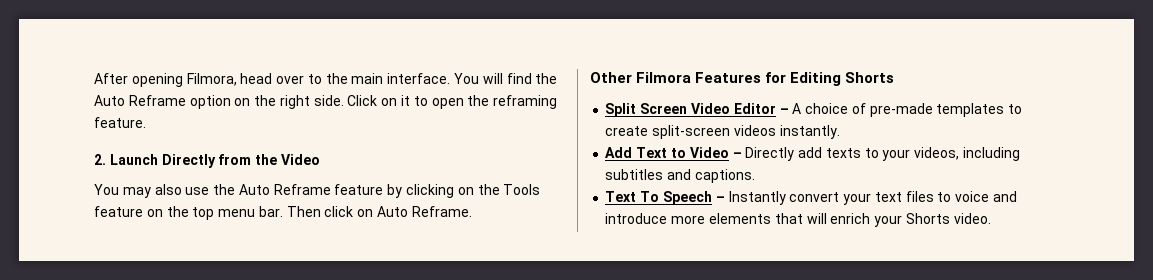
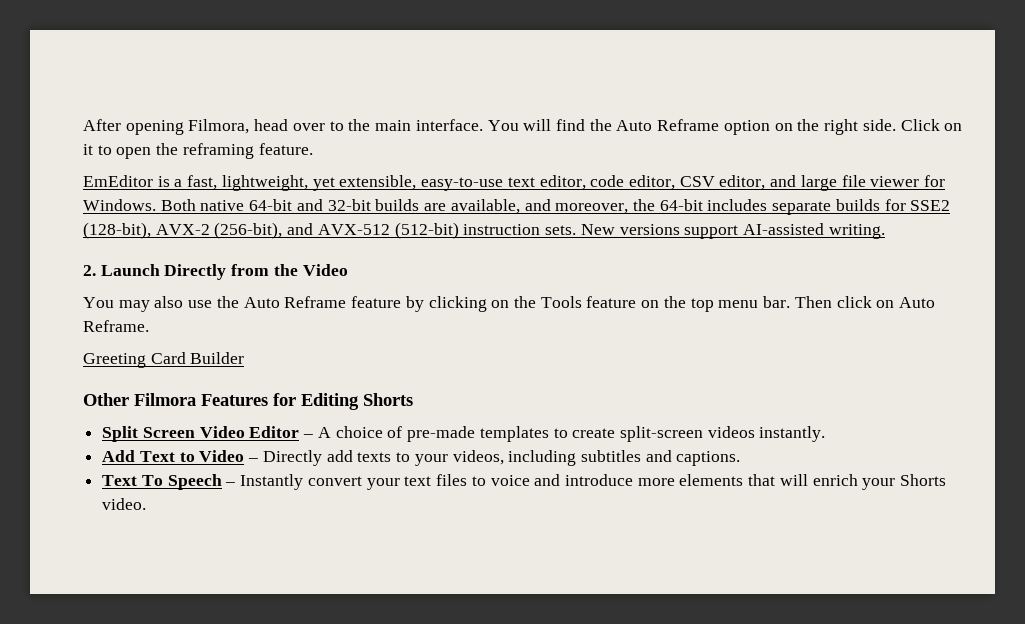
+ EmEditor is a fast, lightweight, yet extensible, easy-to-use text editor, code editor, CSV editor, and large file viewer for Windows. Both native 64-bit and 32-bit builds are available, and moreover, the 64-bit includes separate builds for SSE2 (128-bit), AVX-2 (256-bit), and AVX-512 (512-bit) instruction sets. New versions support AI-assisted writing.
+ Greeting Card Builder

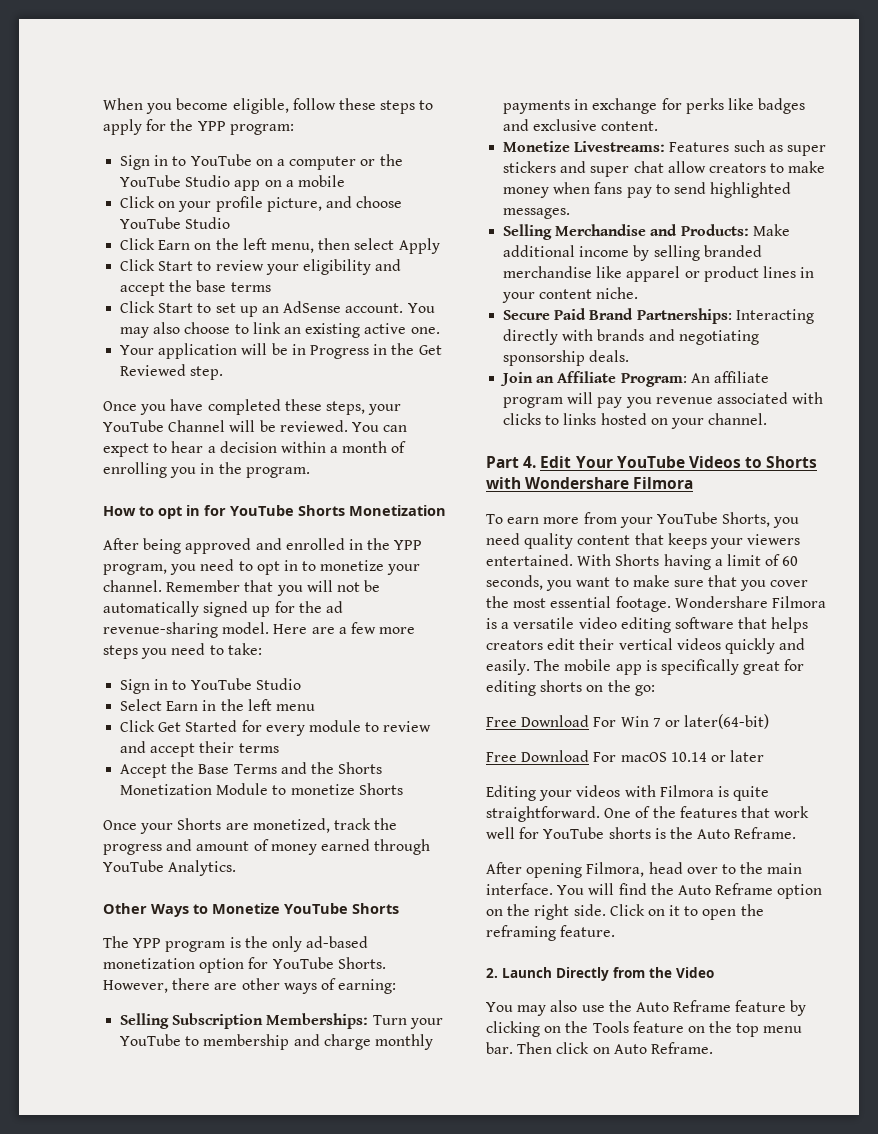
+ When you become eligible, follow these steps to apply for the YPP program:
+ Sign in to YouTube on a computer or the YouTube Studio app on a mobile
+ Click on your profile picture, and choose YouTube Studio
+ Click Earn on the left menu, then select Apply
+ Click Start to review your eligibility and accept the base terms
+ Click Start to set up an AdSense account. You may also choose to link an existing active one.
+ Your application will be in Progress in the Get Reviewed step.
+ Once you have completed these steps, your YouTube Channel will be reviewed. You can expect to hear a decision within a month of enrolling you in the program.
+ How to opt in for YouTube Shorts Monetization
+ After being approved and enrolled in the YPP program, you need to opt in to monetize your channel. Remember that you will not be automatically signed up for the ad revenue-sharing model. Here are a few more steps you need to take:
+ Sign in to YouTube Studio
+ Select Earn in the left menu
+ Click Get Started for every module to review and accept their terms
+ Accept the Base Terms and the Shorts Monetization Module to monetize Shorts
+ Once your Shorts are monetized, track the progress and amount of money earned through YouTube Analytics.
+ Other Ways to Monetize YouTube Shorts
+ The YPP program is the only ad-based monetization option for YouTube Shorts. However, there are other ways of earning:
+ Selling Subscription Memberships: Turn your YouTube to membership and charge monthly payments in exchange for perks like badges and exclusive content.
+ Monetize Livestreams: Features such as super stickers and super chat allow creators to make money when fans pay to send highlighted messages.
+ Selling Merchandise and Products: Make additional income by selling branded merchandise like apparel or product lines in your content niche.
+ Secure Paid Brand Partnerships: Interacting directly with brands and negotiating sponsorship deals.
+ Join an Affiliate Program: An affiliate program will pay you revenue associated with clicks to links hosted on your channel.
+ Part 4. Edit Your YouTube Videos to Shorts with Wondershare Filmora
+ To earn more from your YouTube Shorts, you need quality content that keeps your viewers entertained. With Shorts having a limit of 60 seconds, you want to make sure that you cover the most essential footage. Wondershare Filmora is a versatile video editing software that helps creators edit their vertical videos quickly and easily. The mobile app is specifically great for editing shorts on the go:
+ Free Download For Win 7 or later(64-bit)
+ Free Download For macOS 10.14 or later
+ Editing your videos with Filmora is quite straightforward. One of the features that work well for YouTube shorts is the Auto Reframe.
- EmEditor is a fast, lightweight, yet extensible, easy-to-use text editor, code editor, CSV editor, and large file viewer for Windows. Both native 64-bit and 32-bit builds are available, and moreover, the 64-bit includes separate builds for SSE2 (128-bit), AVX-2 (256-bit), and AVX-512 (512-bit) instruction sets. New versions support AI-assisted writing.
- Greeting Card Builder
- Other Filmora Features for Editing Shorts
- Split Screen Video Editor – A choice of pre-made templates to create split-screen videos instantly.
- Add Text to Video – Directly add texts to your videos, including subtitles and captions.
- Text To Speech – Instantly convert your text files to voice and introduce more elements that will enrich your Shorts video.

